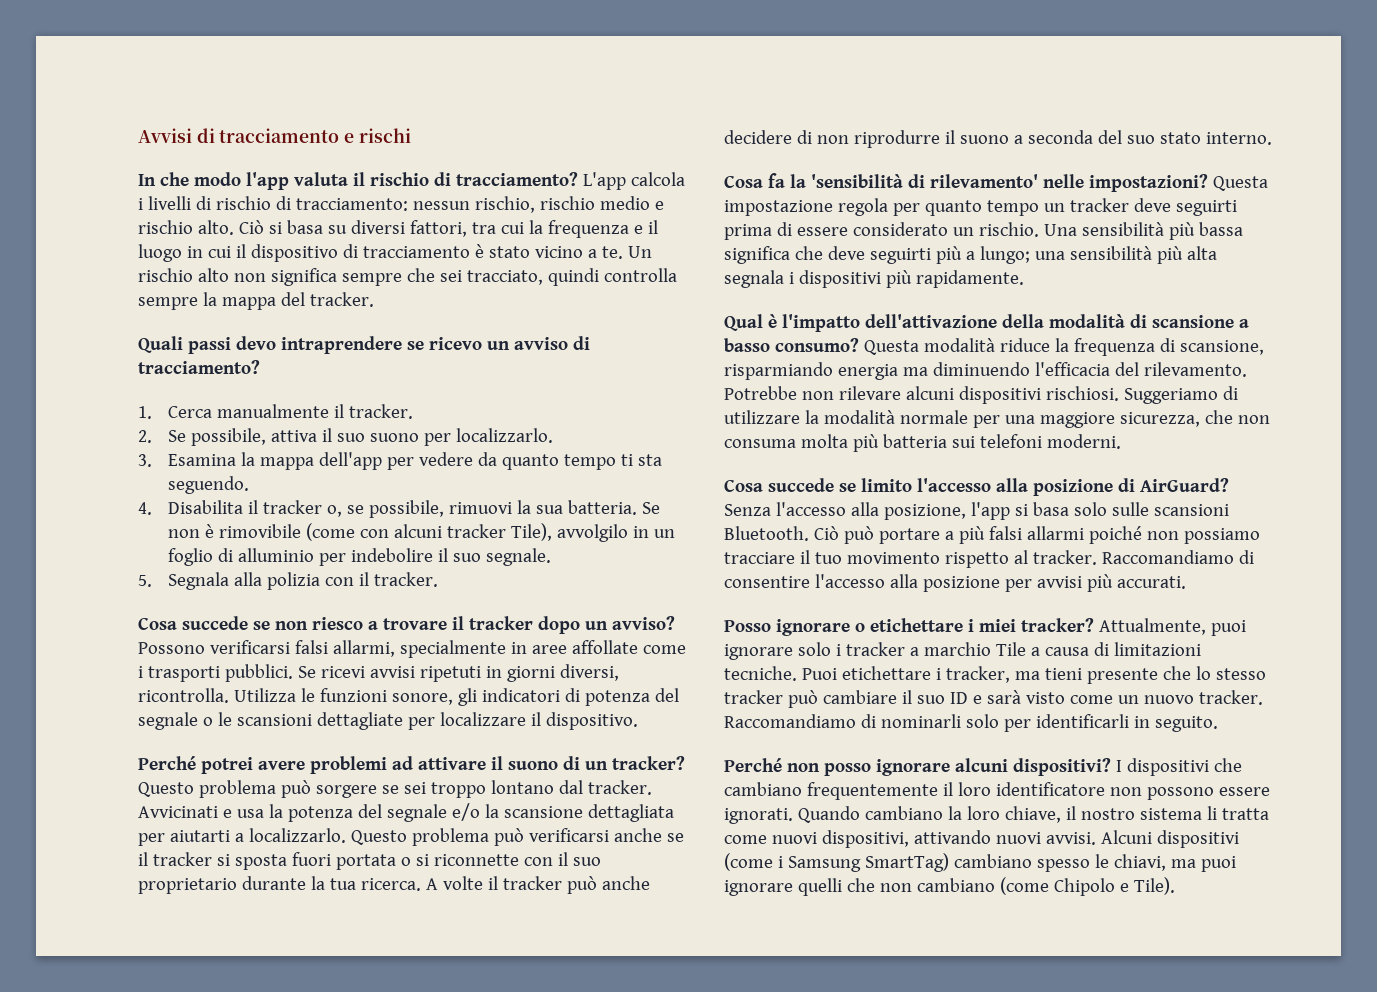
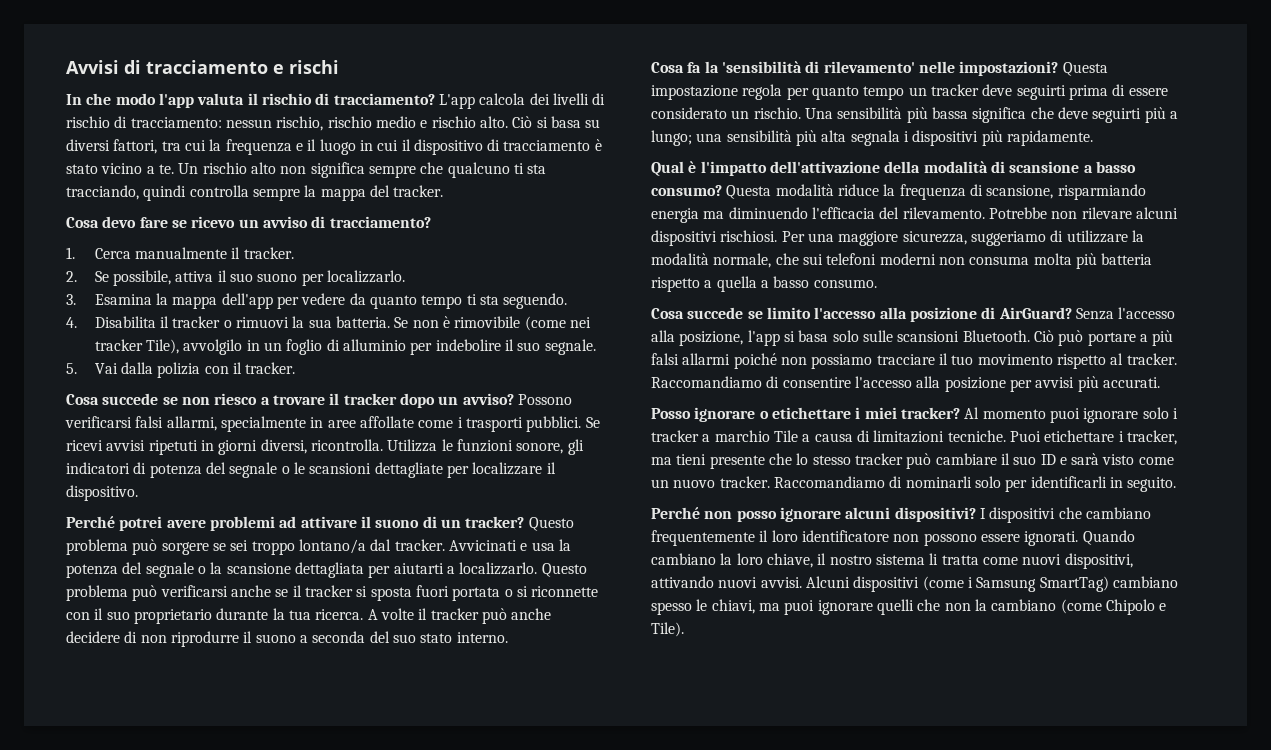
- L'app calcola i livelli di rischio di tracciamento: nessun rischio, rischio medio e rischio alto.
+ L'app calcola dei livelli di rischio di tracciamento: nessun rischio, rischio medio e rischio alto.
- Un rischio alto non significa sempre che sei tracciato, quindi controlla sempre la mappa del tracker.
+ Un rischio alto non significa sempre che qualcuno ti sta tracciando, quindi controlla sempre la mappa del tracker.
- Quali passi devo intraprendere se ricevo un avviso di tracciamento?
+ Cosa devo fare se ricevo un avviso di tracciamento?
- 4. Disabilita il tracker o, se possibile, rimuovi la sua batteria.
+ 4. Disabilita il tracker o rimuovi la sua batteria.
- Se non è rimovibile (come con alcuni tracker Tile), avvolgilo in un foglio di alluminio per indebolire il suo segnale.
+ Se non è rimovibile (come nei tracker Tile), avvolgilo in un foglio di alluminio per indebolire il suo segnale.
- 5. Segnala alla polizia con il tracker.
+ 5. Vai dalla polizia con il tracker.
- Questo problema può sorgere se sei troppo lontano dal tracker.
+ Questo problema può sorgere se sei troppo lontano/a dal tracker.
- Avvicinati e usa la potenza del segnale e/o la scansione dettagliata per aiutarti a localizzarlo.
+ Avvicinati e usa la potenza del segnale o la scansione dettagliata per aiutarti a localizzarlo.
- Suggeriamo di utilizzare la modalità normale per una maggiore sicurezza, che non consuma molta più batteria sui telefoni moderni.
+ Per una maggiore sicurezza, suggeriamo di utilizzare la modalità normale, che sui telefoni moderni non consuma molta più batteria rispetto a quella a basso consumo.
- Attualmente, puoi ignorare solo i tracker a marchio Tile a causa di limitazioni tecniche.
+ Al momento puoi ignorare solo i tracker a marchio Tile a causa di limitazioni tecniche.
- Alcuni dispositivi (come i Samsung SmartTag) cambiano spesso le chiavi, ma puoi ignorare quelli che non cambiano (come Chipolo e Tile).
+ Alcuni dispositivi (come i Samsung SmartTag) cambiano spesso le chiavi, ma puoi ignorare quelli che non la cambiano (come Chipolo e Tile).

